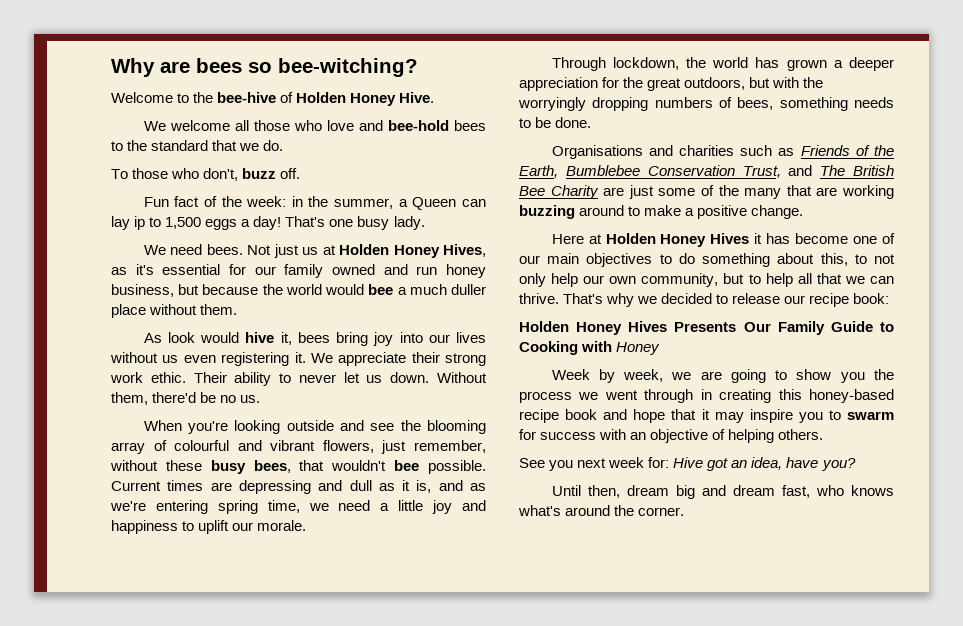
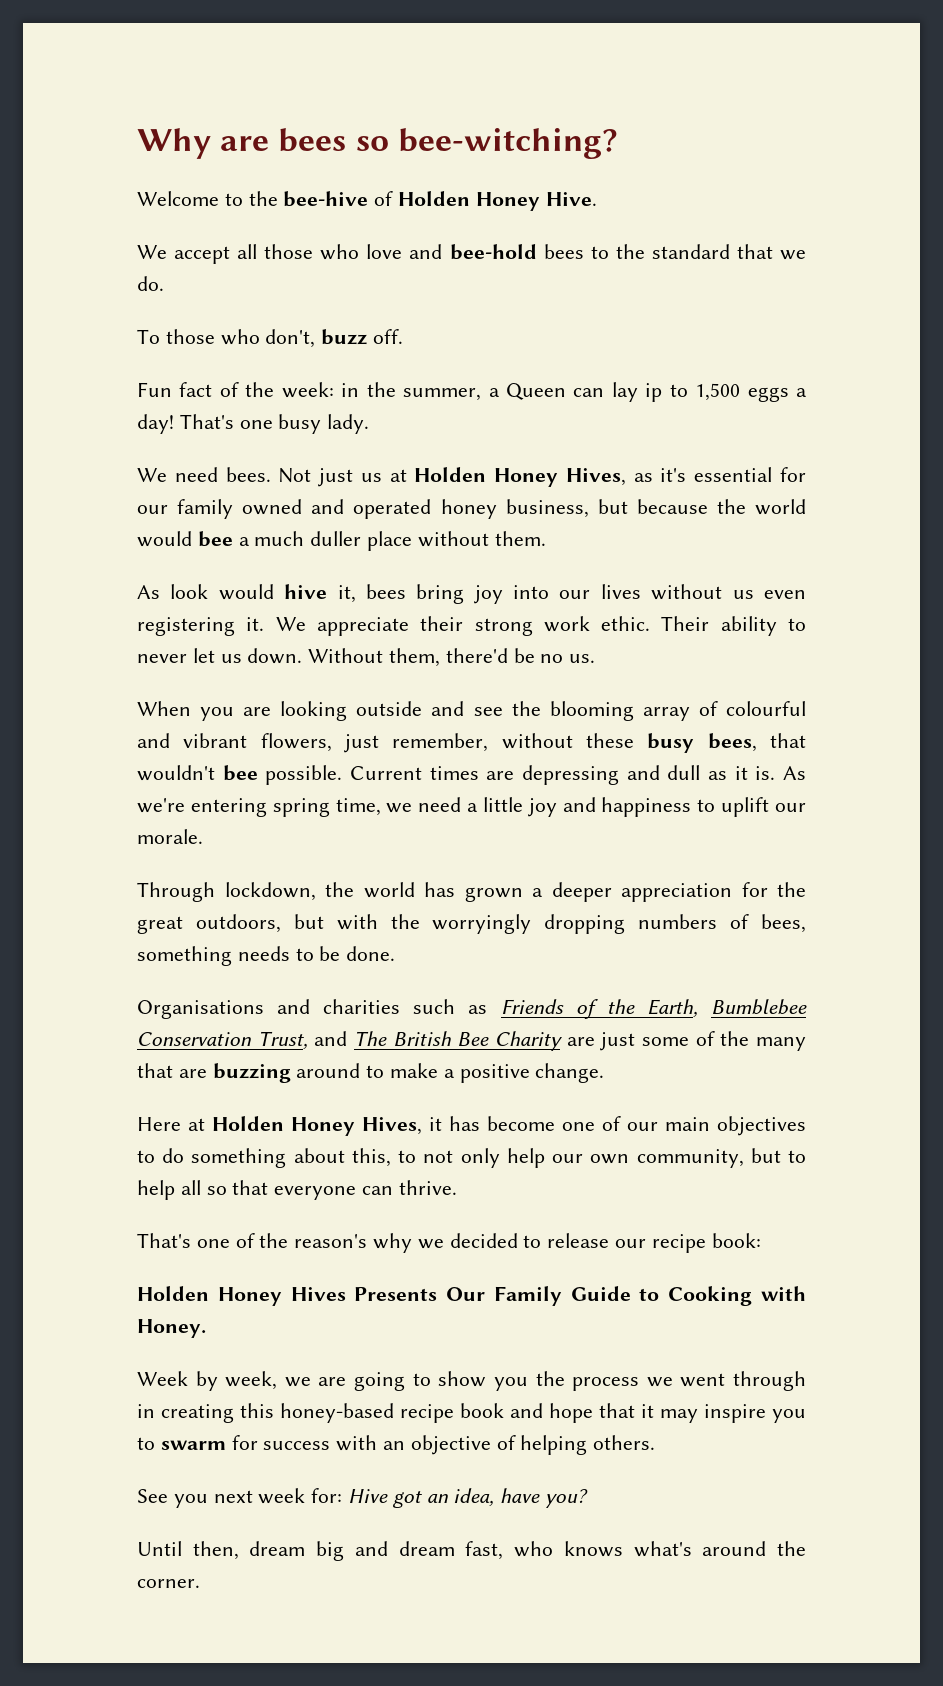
- We welcome all those who love and bee-hold bees to the standard that we do.
+ We accept all those who love and bee-hold bees to the standard that we do.
- Not just us at Holden Honey Hives, as it's essential for our family owned and run honey business, but because the world would bee a much duller place without them.
+ Not just us at Holden Honey Hives, as it's essential for our family owned and operated honey business, but because the world would bee a much duller place without them.
- When you're looking outside and see the blooming array of colourful and vibrant flowers, just remember, without these busy bees, that wouldn't bee possible.
+ When you are looking outside and see the blooming array of colourful and vibrant flowers, just remember, without these busy bees, that wouldn't bee possible.
- Current times are depressing and dull as it is, and as we're entering spring time, we need a little joy and happiness to uplift our morale.
+ Current times are depressing and dull as it is. As we're entering spring time, we need a little joy and happiness to uplift our morale.
- Organisations and charities such as Friends of the Earth, Bumblebee Conservation Trust, and The British Bee Charity are just some of the many that are working buzzing around to make a positive change.
+ Organisations and charities such as Friends of the Earth, Bumblebee Conservation Trust, and The British Bee Charity are just some of the many that are buzzing around to make a positive change.
- Here at Holden Honey Hives it has become one of our main objectives to do something about this, to not only help our own community, but to help all that we can thrive. That's why we decided to release our recipe book:
+ Here at Holden Honey Hives, it has become one of our main objectives to do something about this, to not only help our own community, but to help all so that everyone can thrive.
+ That's one of the reason's why we decided to release our recipe book:
- Holden Honey Hives Presents Our Family Guide to Cooking with Honey
+ Holden Honey Hives Presents Our Family Guide to Cooking with Honey.

